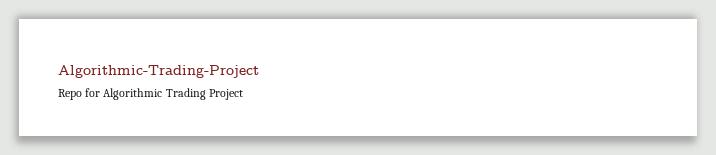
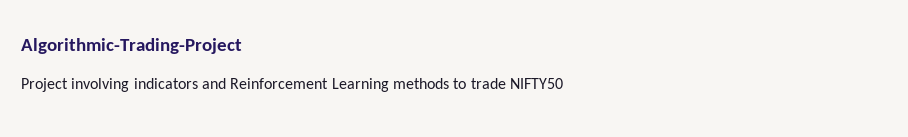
- Repo for Algorithmic Trading Project
+ Project involving indicators and Reinforcement Learning methods to trade NIFTY50

